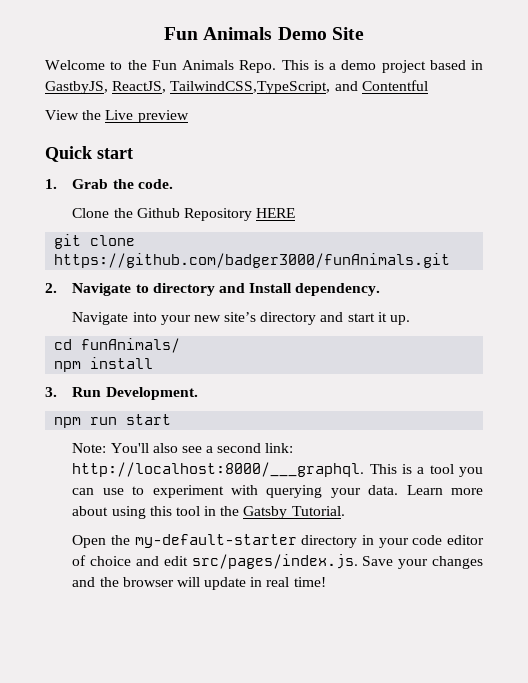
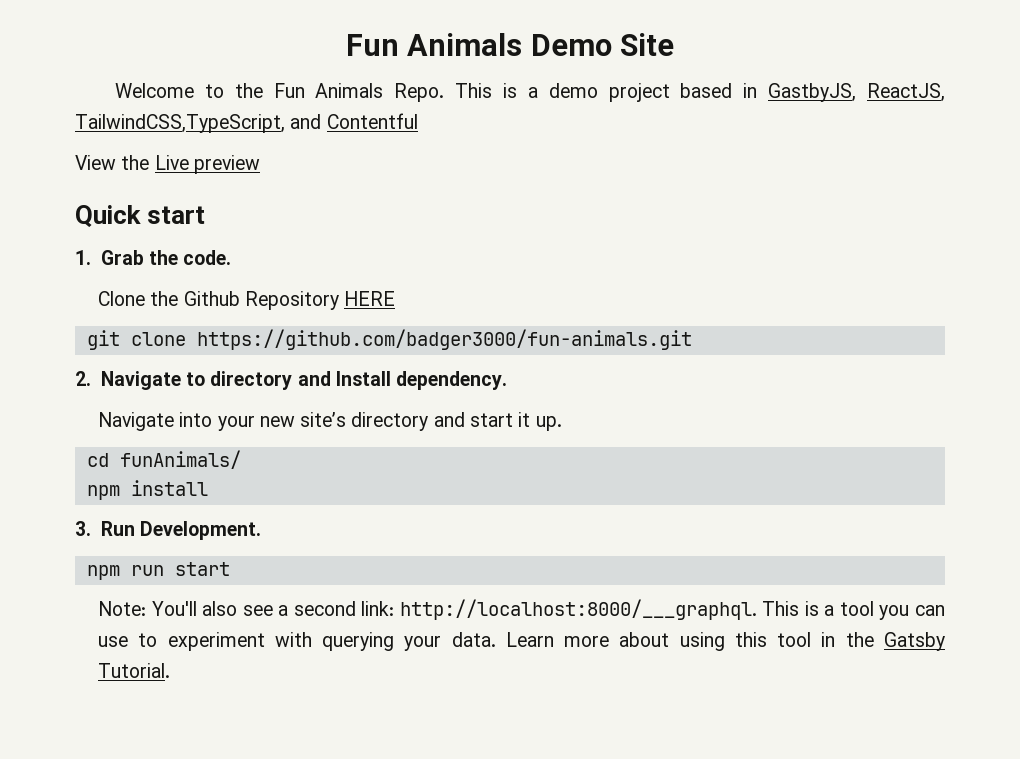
- git clone https://github.com/badger3000/funAnimals.git
+ git clone https://github.com/badger3000/fun-animals.git
- Open the my-default-starter directory in your code editor of choice and edit src/pages/index.js. Save your changes and the browser will update in real time!

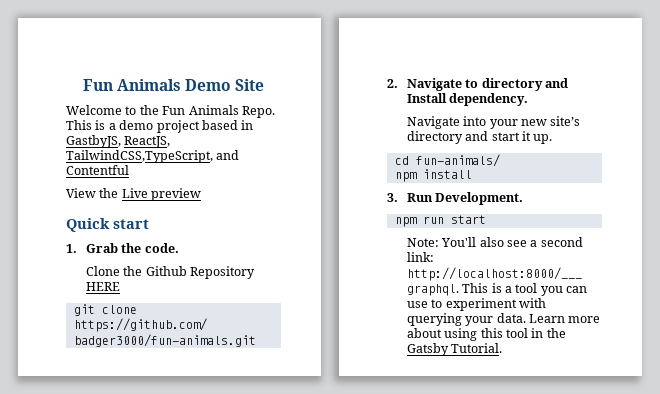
- cd funAnimals/
+ cd fun-animals/

